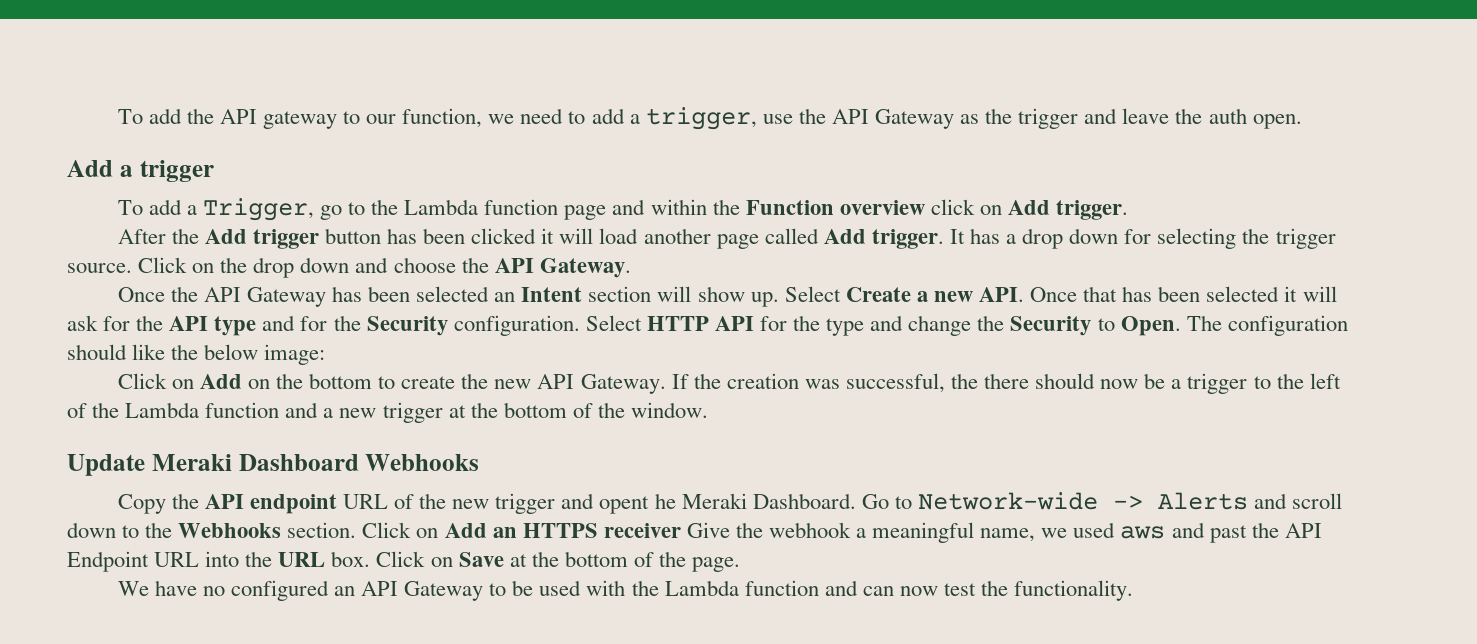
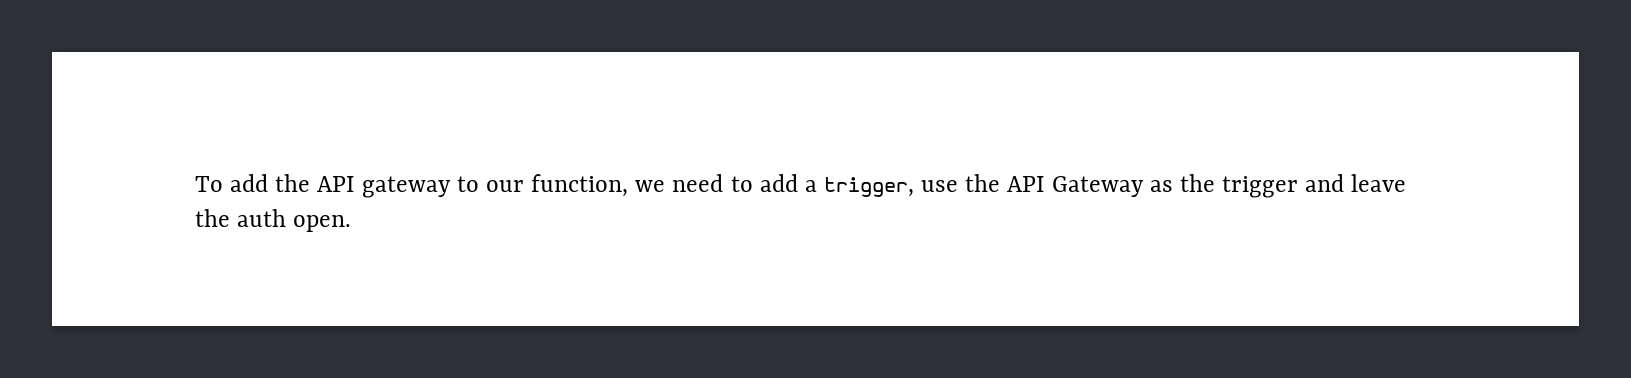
- Add a trigger
- To add a Trigger, go to the Lambda function page and within the Function overview click on Add trigger.
- After the Add trigger button has been clicked it will load another page called Add trigger. It has a drop down for selecting the trigger source. Click on the drop down and choose the API Gateway.
- Once the API Gateway has been selected an Intent section will show up. Select Create a new API. Once that has been selected it will ask for the API type and for the Security configuration. Select HTTP API for the type and change the Security to Open. The configuration should like the below image:
- Click on Add on the bottom to create the new API Gateway. If the creation was successful, the there should now be a trigger to the left of the Lambda function and a new trigger at the bottom of the window.
- Update Meraki Dashboard Webhooks
- Copy the API endpoint URL of the new trigger and opent he Meraki Dashboard. Go to Network-wide -> Alerts and scroll down to the Webhooks section. Click on Add an HTTPS receiver Give the webhook a meaningful name, we used aws and past the API Endpoint URL into the URL box. Click on Save at the bottom of the page.
- We have no configured an API Gateway to be used with the Lambda function and can now test the functionality.

